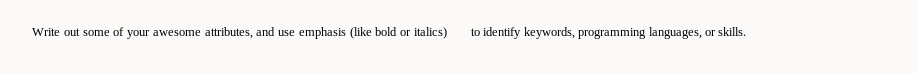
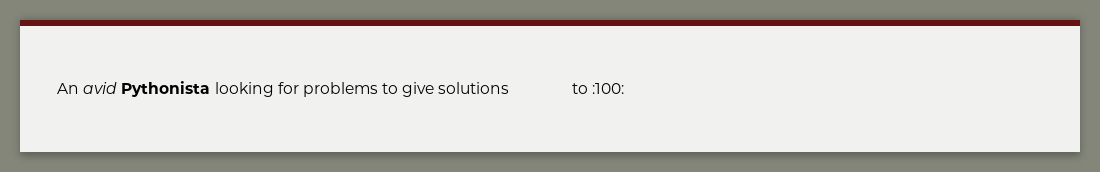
- Write out some of your awesome attributes, and use emphasis (like bold or italics) to identify keywords, programming languages, or skills.
+ An avid Pythonista looking for problems to give solutions to :100:

